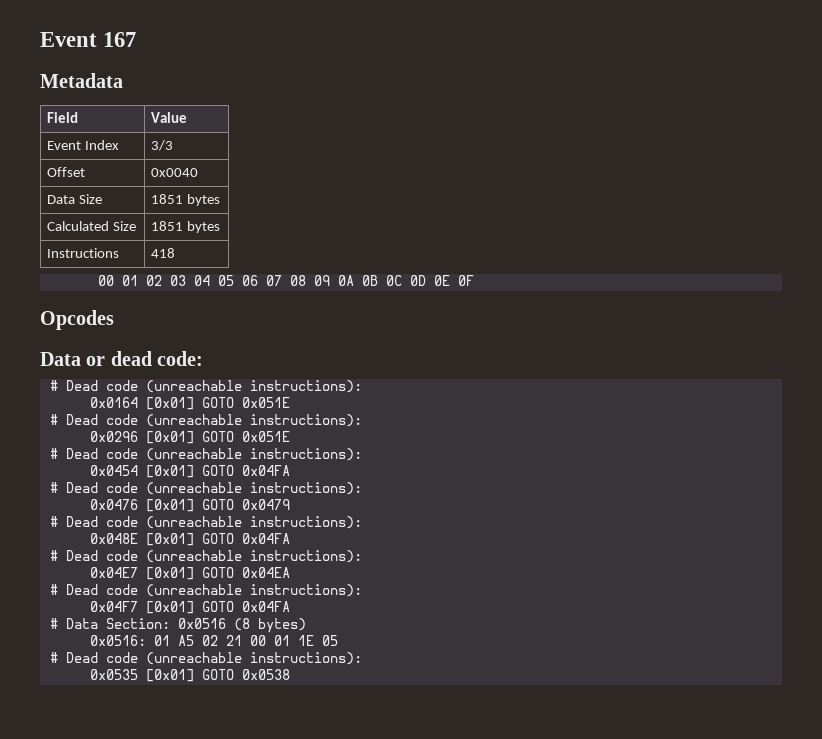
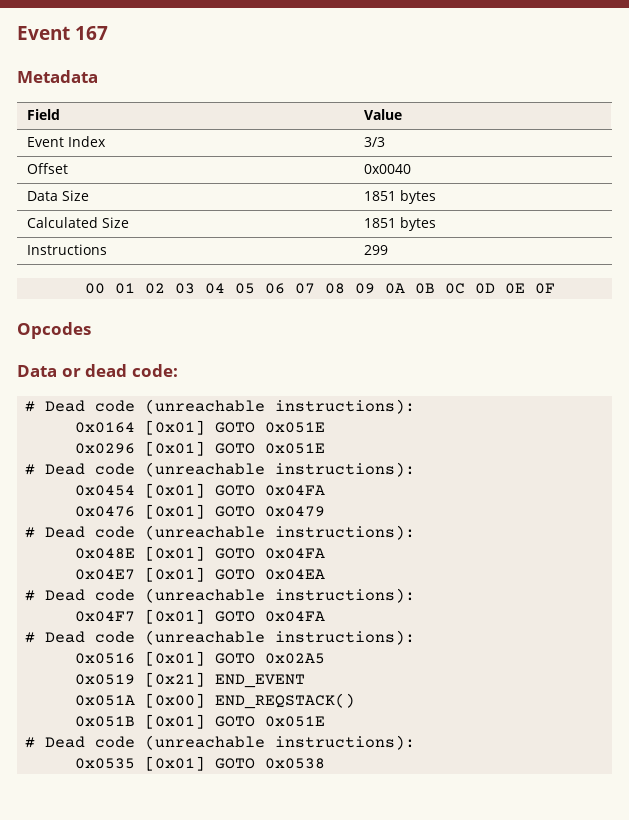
- Instructions | 418
+ Instructions | 299
  0x0164 [0x01] GOTO 0x051E
- # Dead code (unreachable instructions):
  0x0454 [0x01] GOTO 0x04FA
- # Dead code (unreachable instructions):
  0x048E [0x01] GOTO 0x04FA
- # Dead code (unreachable instructions):
  0x04F7 [0x01] GOTO 0x04FA
- # Data Section: 0x0516 (8 bytes)
- 0x0516: 01 A5 02 21 00 01 1E 05
+ # Dead code (unreachable instructions):
+ 0x0516 [0x01] GOTO 0x02A5
+ 0x0519 [0x21] END_EVENT
+ 0x051A [0x00] END_REQSTACK()
+ 0x051B [0x01] GOTO 0x051E

